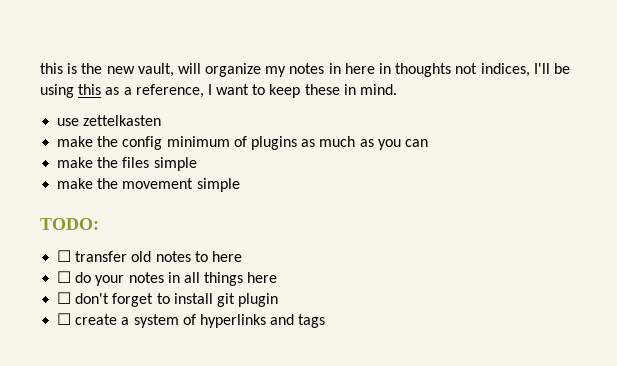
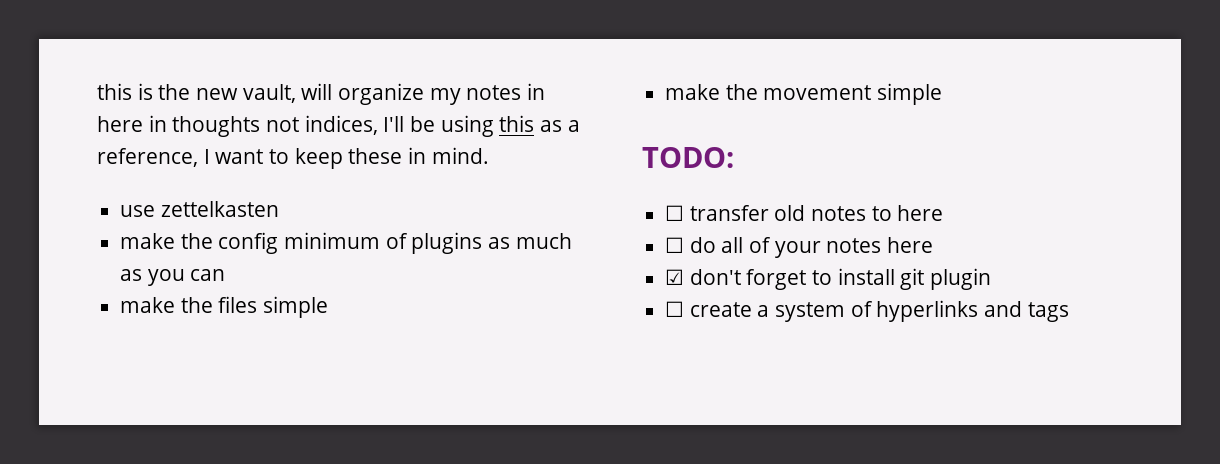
- ☐ do your notes in all things here
- ☐ don't forget to install git plugin
+ ☐ do all of your notes here
+ ☑ don't forget to install git plugin

